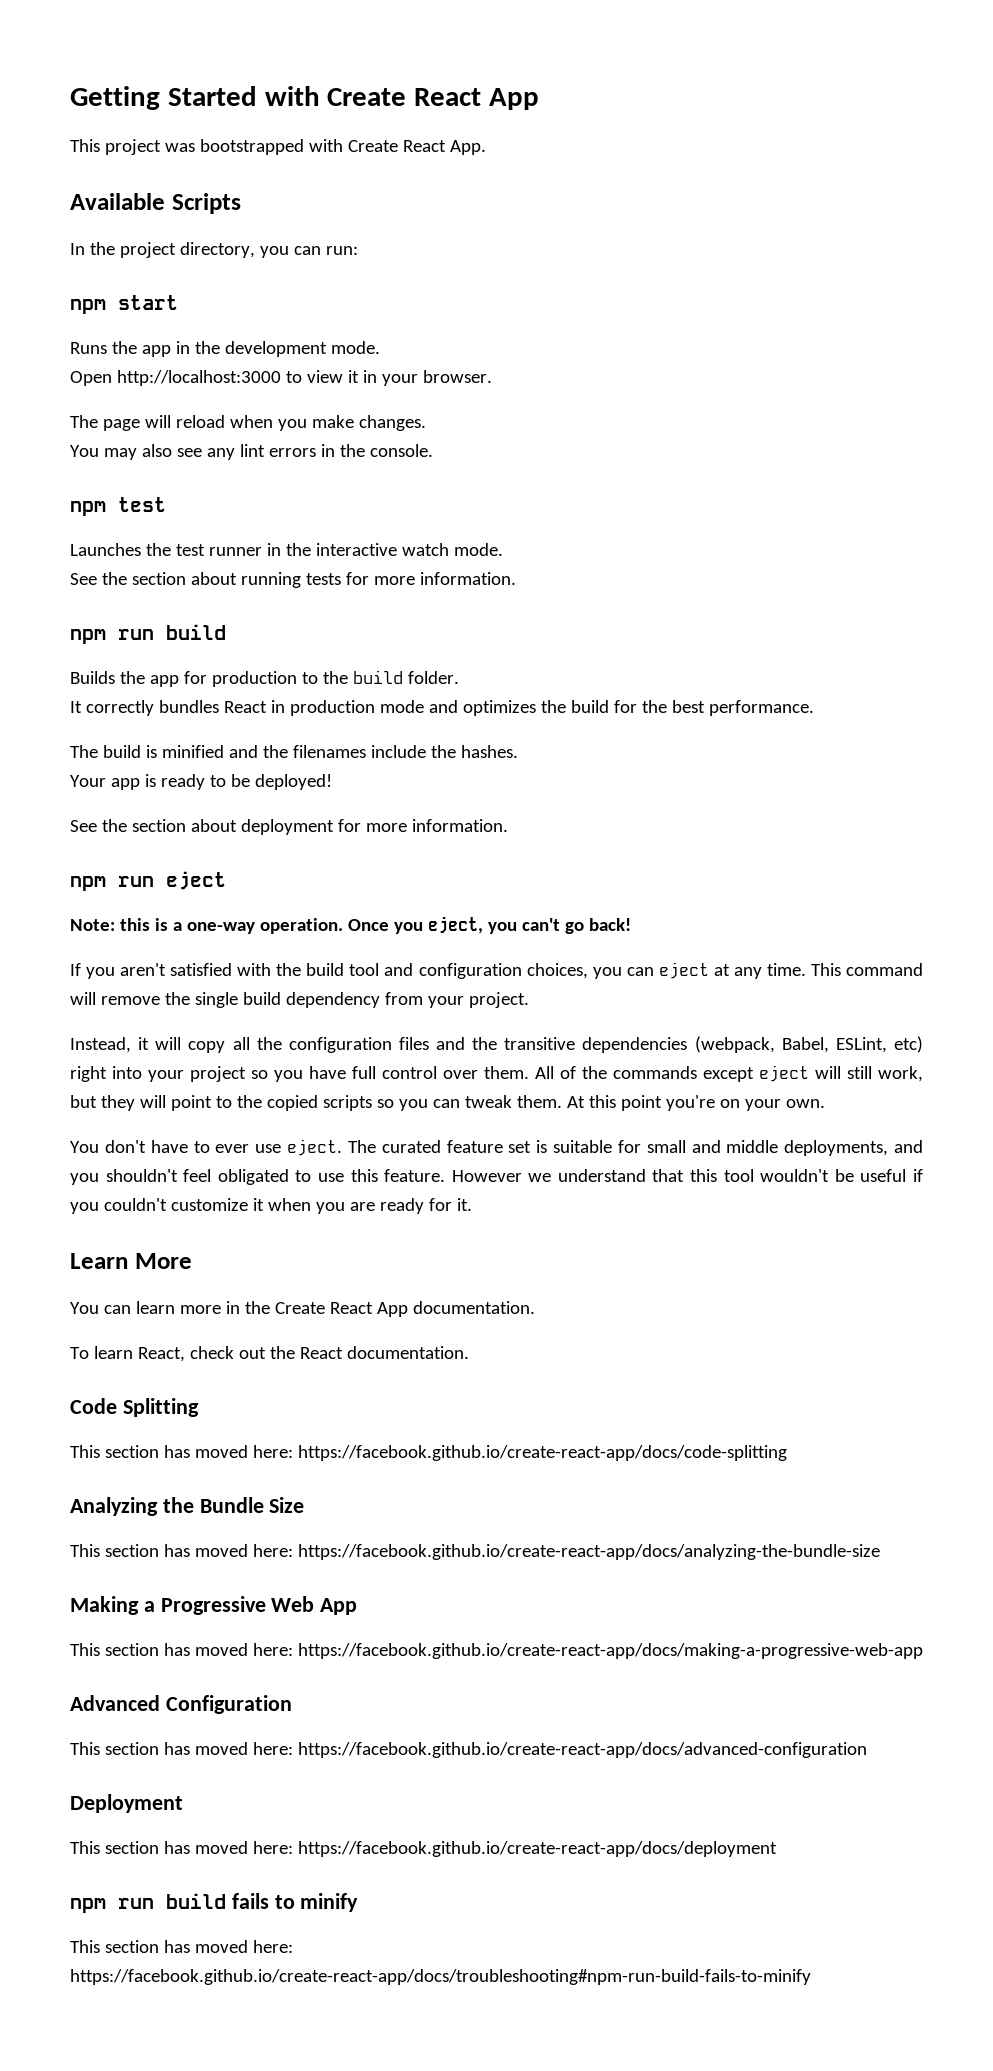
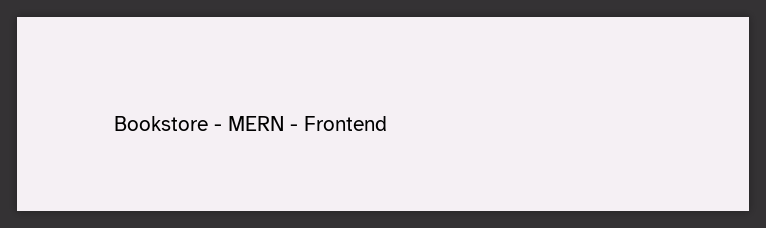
- Getting Started with Create React App
- This project was bootstrapped with Create React App.
- Available Scripts
- In the project directory, you can run:
- npm start
- Runs the app in the development mode.
- Open http://localhost:3000 to view it in your browser.
- The page will reload when you make changes.
- You may also see any lint errors in the console.
- npm test
- Launches the test runner in the interactive watch mode.
- See the section about running tests for more information.
- npm run build
- Builds the app for production to the build folder.
- It correctly bundles React in production mode and optimizes the build for the best performance.
- The build is minified and the filenames include the hashes.
- Your app is ready to be deployed!
- See the section about deployment for more information.
- npm run eject
- Note: this is a one-way operation. Once you eject, you can't go back!
- If you aren't satisfied with the build tool and configuration choices, you can eject at any time. This command will remove the single build dependency from your project.
- Instead, it will copy all the configuration files and the transitive dependencies (webpack, Babel, ESLint, etc) right into your project so you have full control over them. All of the commands except eject will still work, but they will point to the copied scripts so you can tweak them. At this point you're on your own.
- You don't have to ever use eject. The curated feature set is suitable for small and middle deployments, and you shouldn't feel obligated to use this feature. However we understand that this tool wouldn't be useful if you couldn't customize it when you are ready for it.
- Learn More
- You can learn more in the Create React App documentation.
- To learn React, check out the React documentation.
- Code Splitting
- This section has moved here: https://facebook.github.io/create-react-app/docs/code-splitting
- Analyzing the Bundle Size
- This section has moved here: https://facebook.github.io/create-react-app/docs/analyzing-the-bundle-size
- Making a Progressive Web App
- This section has moved here: https://facebook.github.io/create-react-app/docs/making-a-progressive-web-app
- Advanced Configuration
- This section has moved here: https://facebook.github.io/create-react-app/docs/advanced-configuration
- Deployment
- This section has moved here: https://facebook.github.io/create-react-app/docs/deployment
- npm run build fails to minify
- This section has moved here: https://facebook.github.io/create-react-app/docs/troubleshooting#npm-run-build-fails-to-minify
+ Bookstore - MERN - Frontend

